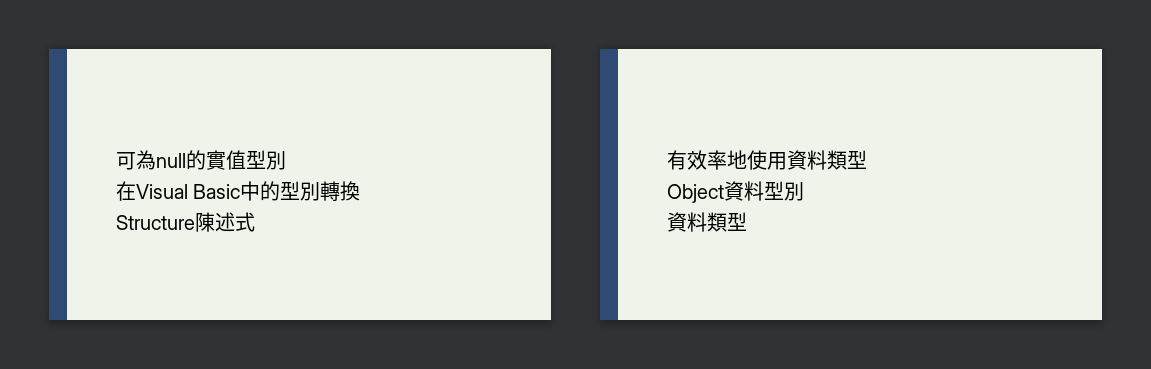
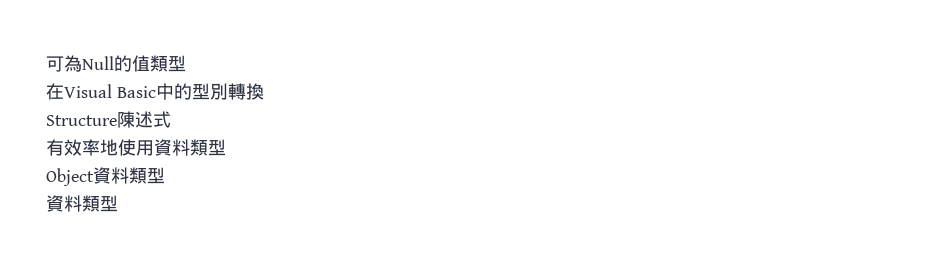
- 可為null的實值型別
+ 可為Null的值類型
- Object資料型別
+ Object資料類型

